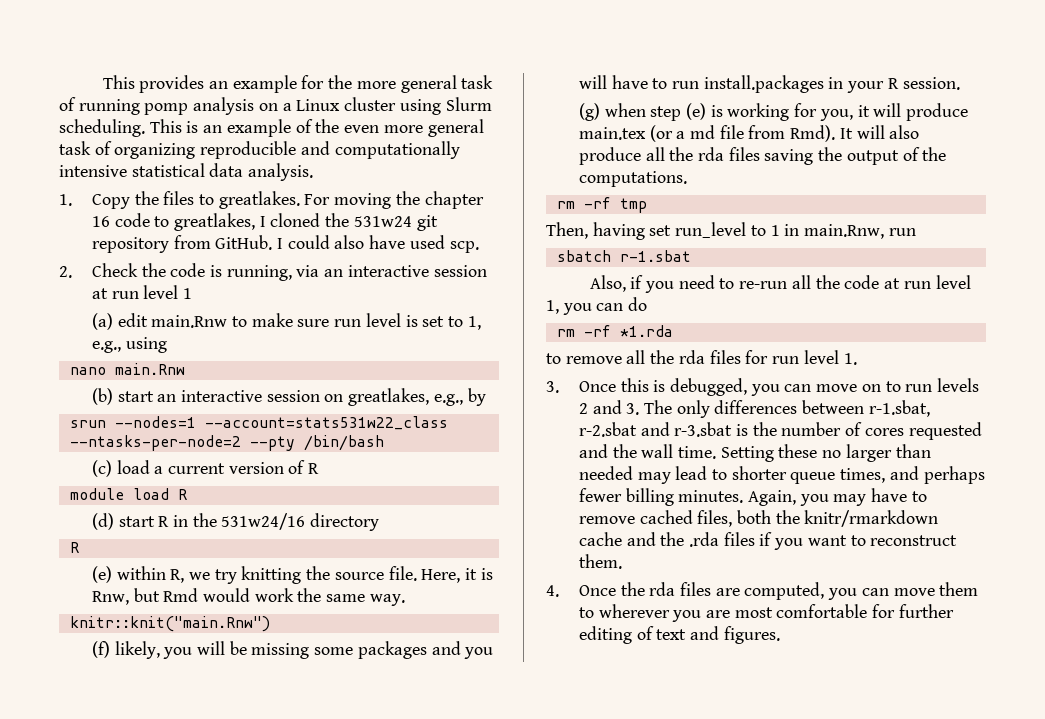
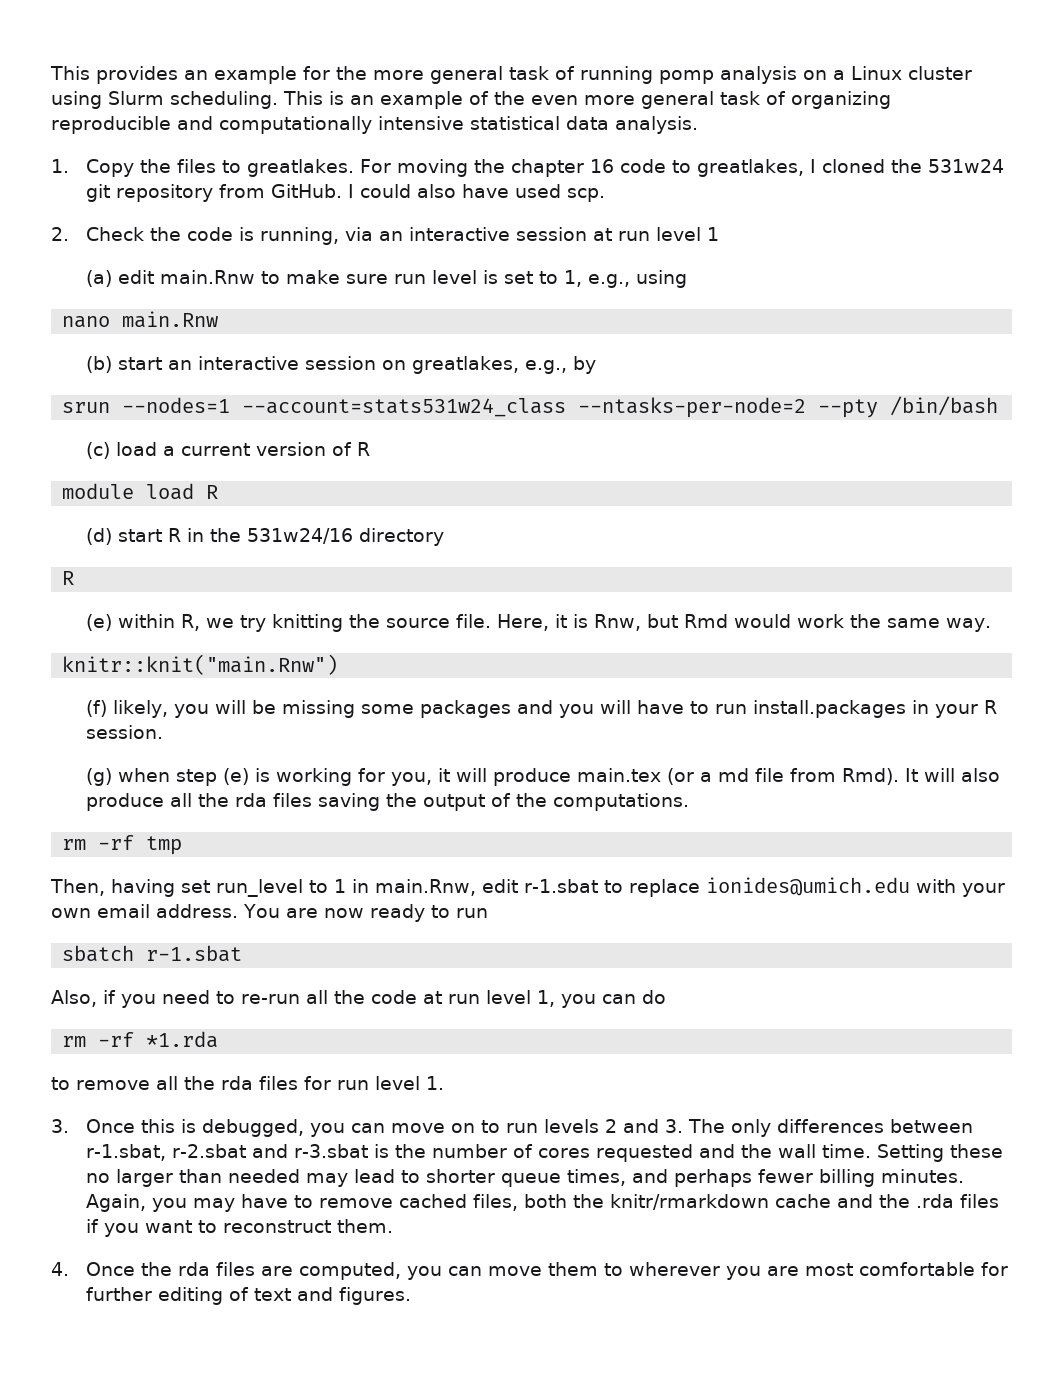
- srun --nodes=1 --account=stats531w22_class --ntasks-per-node=2 --pty /bin/bash
+ srun --nodes=1 --account=stats531w24_class --ntasks-per-node=2 --pty /bin/bash
- Then, having set run_level to 1 in main.Rnw, run
+ Then, having set run_level to 1 in main.Rnw, edit r-1.sbat to replace ionides@umich.edu with your own email address. You are now ready to run

